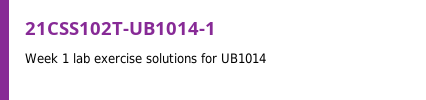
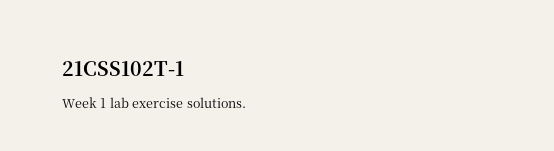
- 21CSS102T-UB1014-1
+ 21CSS102T-1
- Week 1 lab exercise solutions for UB1014
+ Week 1 lab exercise solutions.

